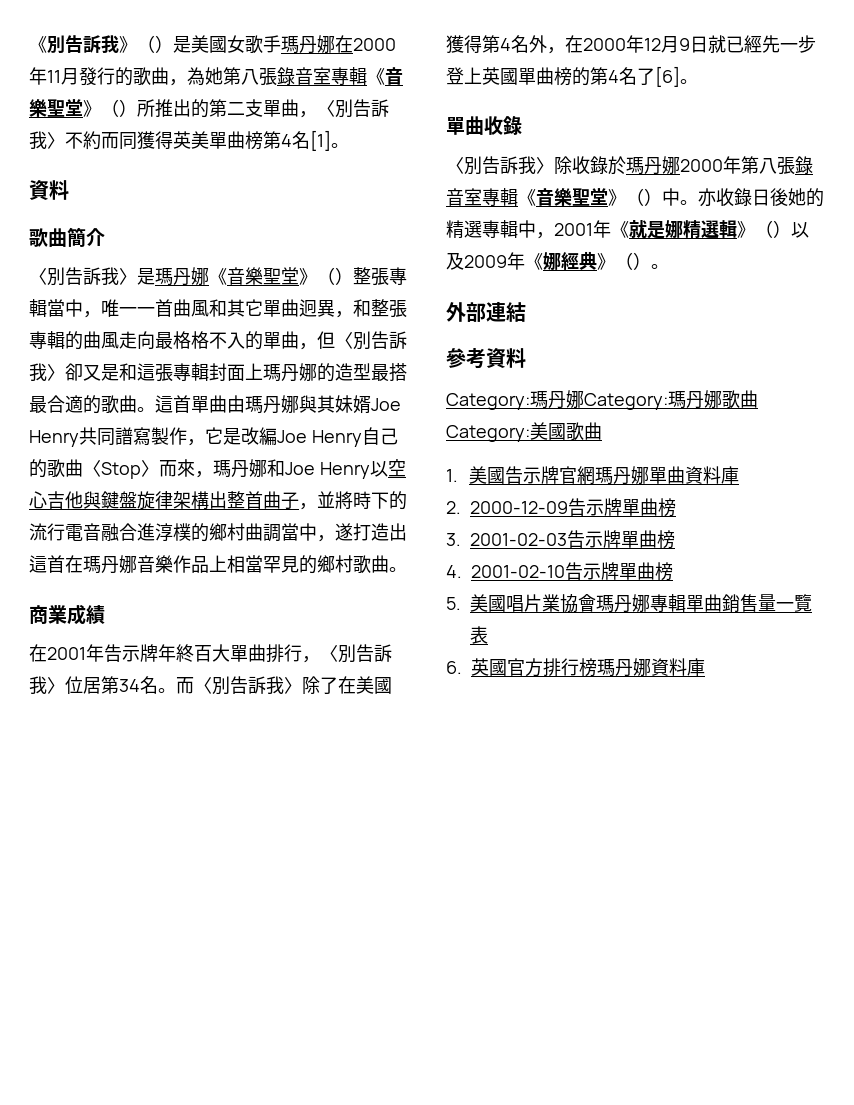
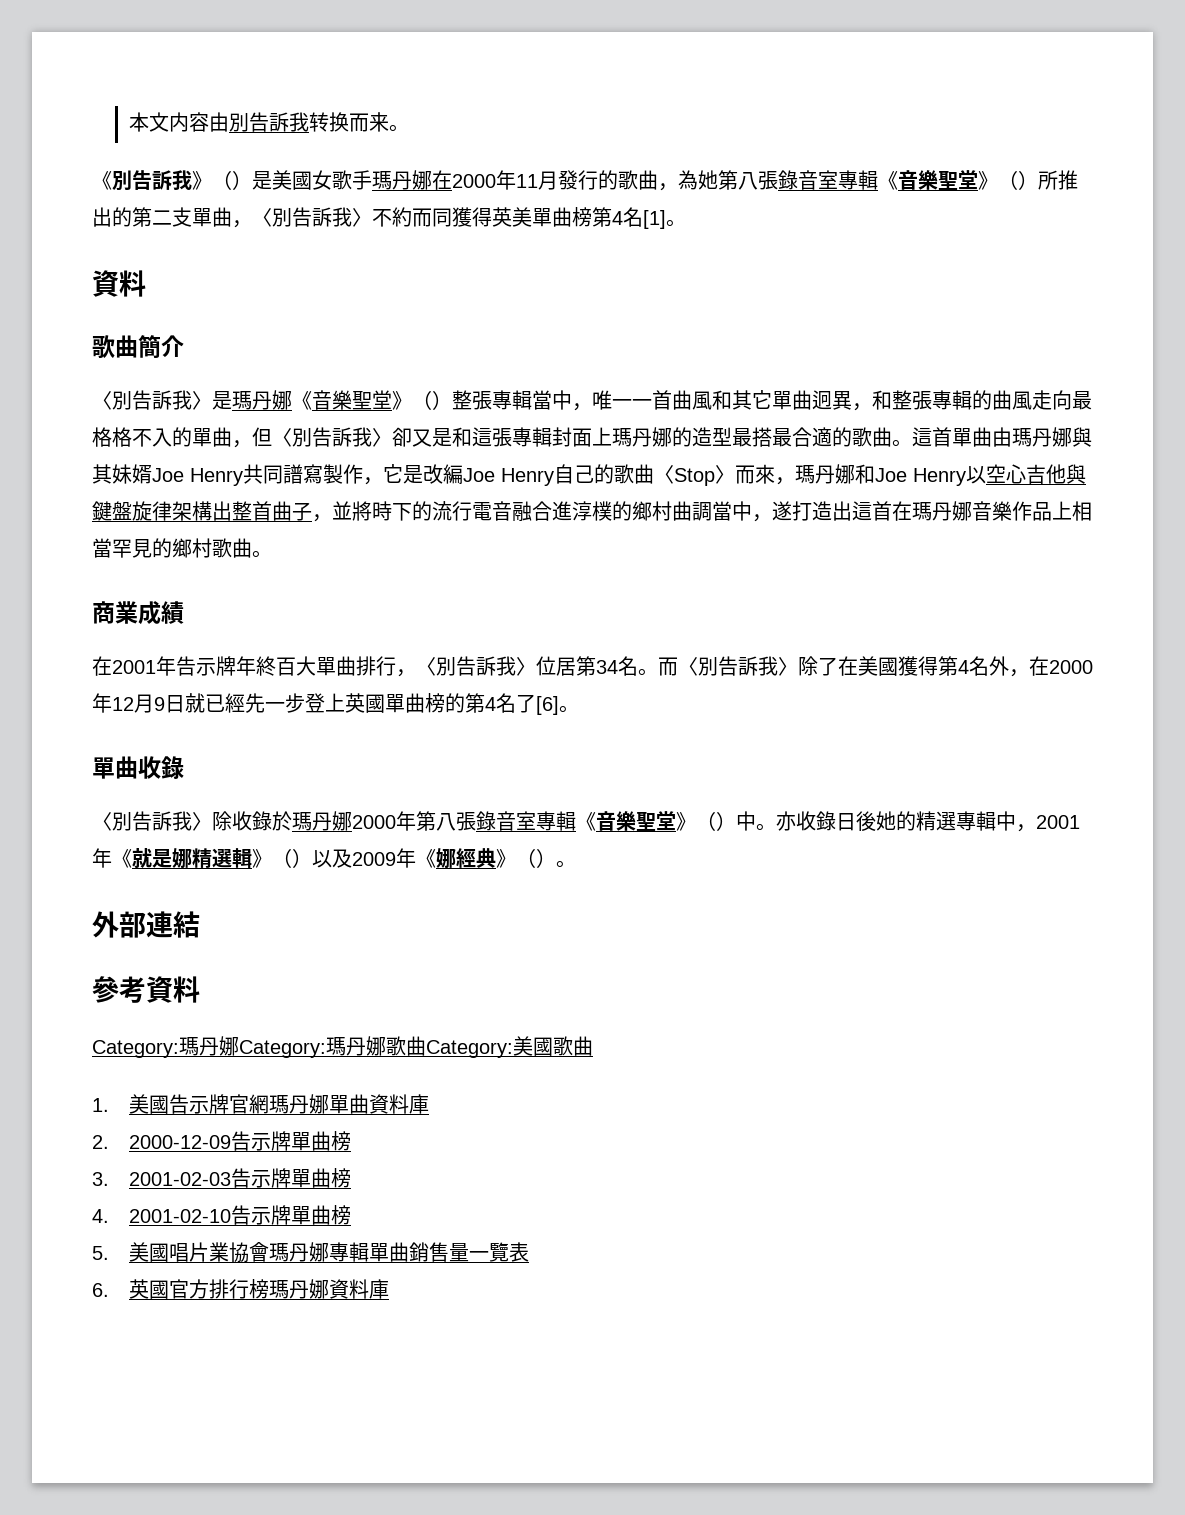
+ 本文内容由別告訴我转换而来。

